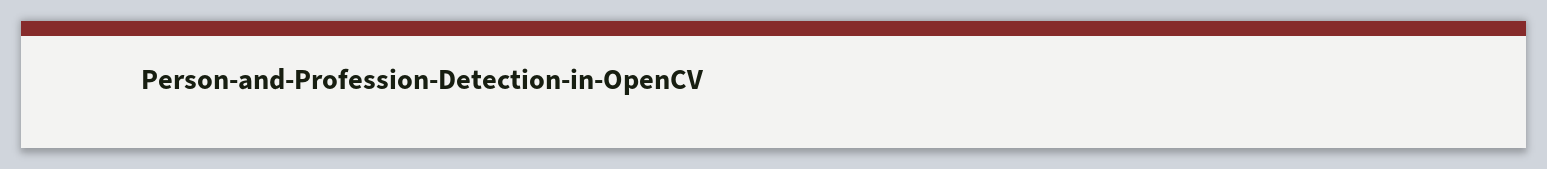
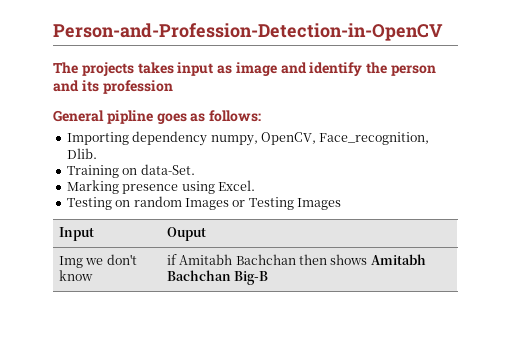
+ The projects takes input as image and identify the person and its profession
+ General pipline goes as follows:
+ Importing dependency numpy, OpenCV, Face_recognition, Dlib.
+ Training on data-Set.
+ Marking presence using Excel.
+ Testing on random Images or Testing Images
+ Input | Ouput
+ Img we don't know | if Amitabh Bachchan then shows Amitabh Bachchan Big-B

